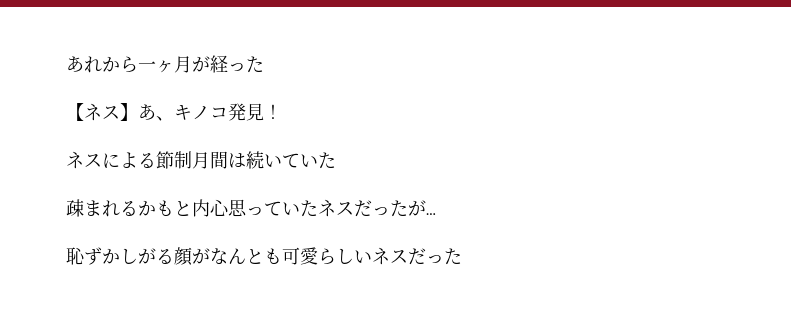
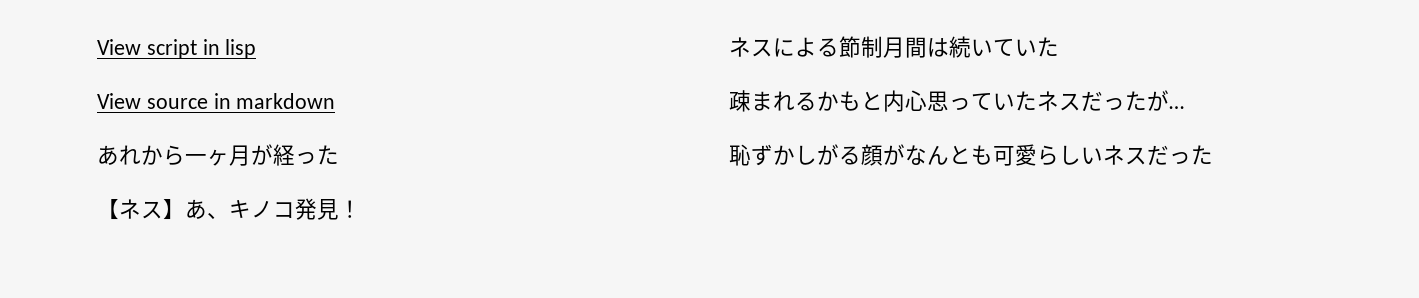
+ View script in lisp
+ View source in markdown

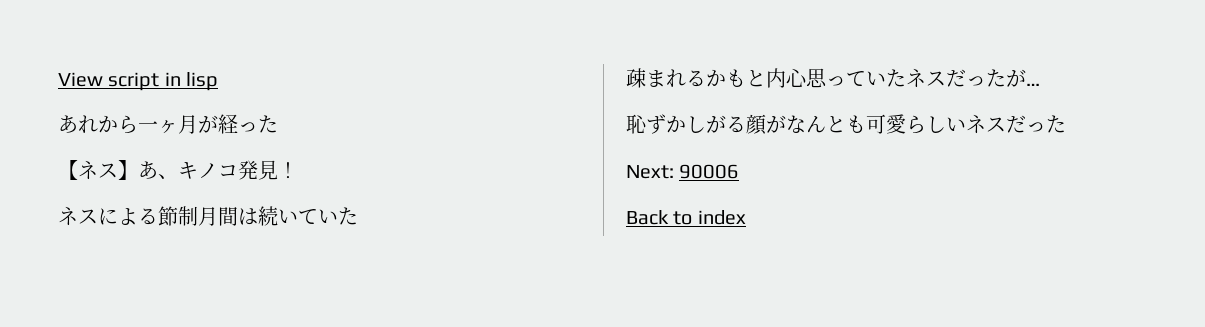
- View source in markdown
+ Next: 90006
+ Back to index

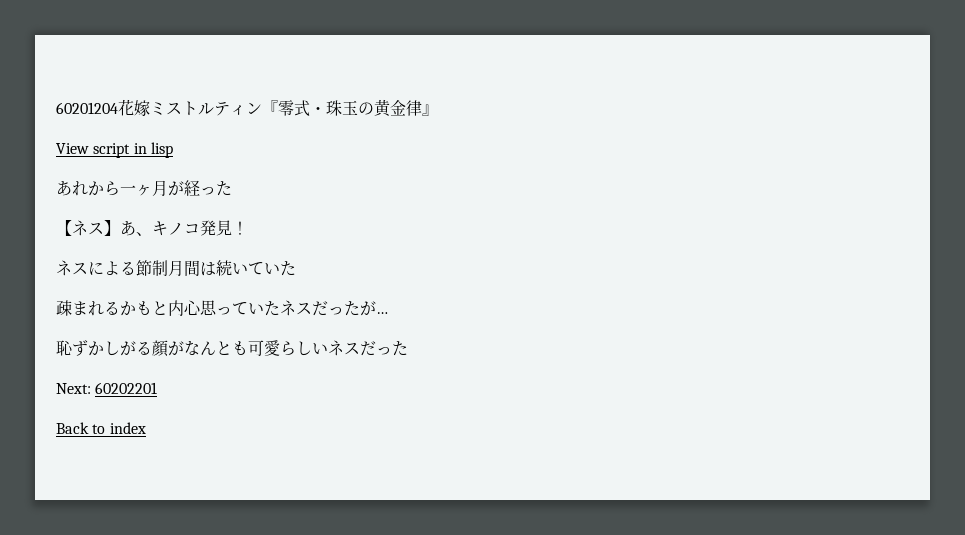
+ 60201204花嫁ミストルティン『零式・珠玉の黄金律』
- Next: 90006
+ Next: 60202201

